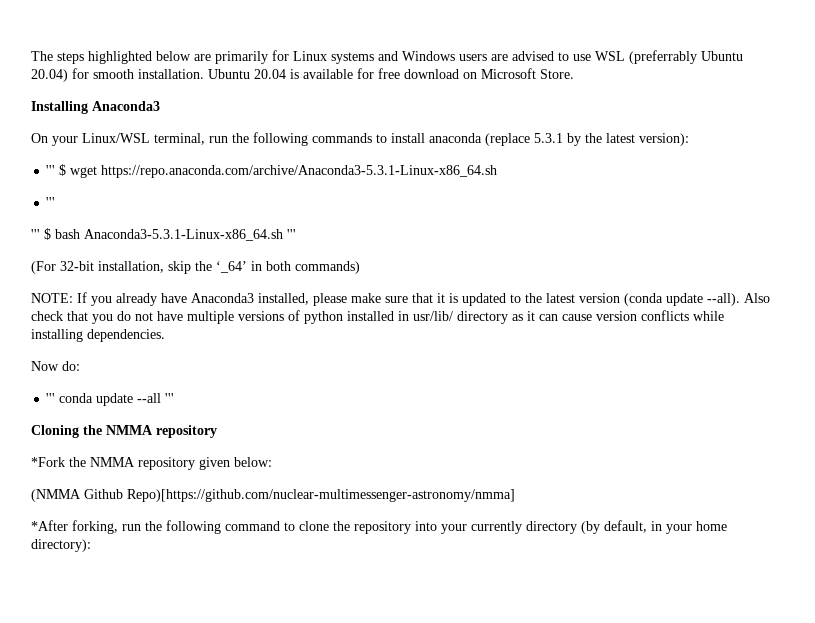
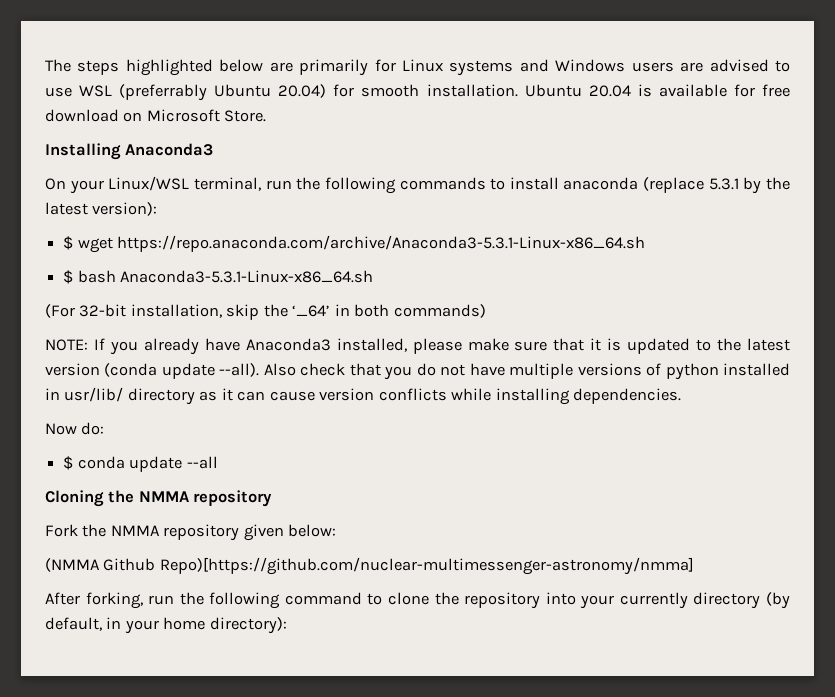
- ''' $ wget https://repo.anaconda.com/archive/Anaconda3-5.3.1-Linux-x86_64.sh
- '''
- ''' $ bash Anaconda3-5.3.1-Linux-x86_64.sh '''
+ $ wget https://repo.anaconda.com/archive/Anaconda3-5.3.1-Linux-x86_64.sh
+ $ bash Anaconda3-5.3.1-Linux-x86_64.sh
- ''' conda update --all '''
+ $ conda update --all
- *Fork the NMMA repository given below:
+ Fork the NMMA repository given below:
- *After forking, run the following command to clone the repository into your currently directory (by default, in your home directory):
+ After forking, run the following command to clone the repository into your currently directory (by default, in your home directory):

